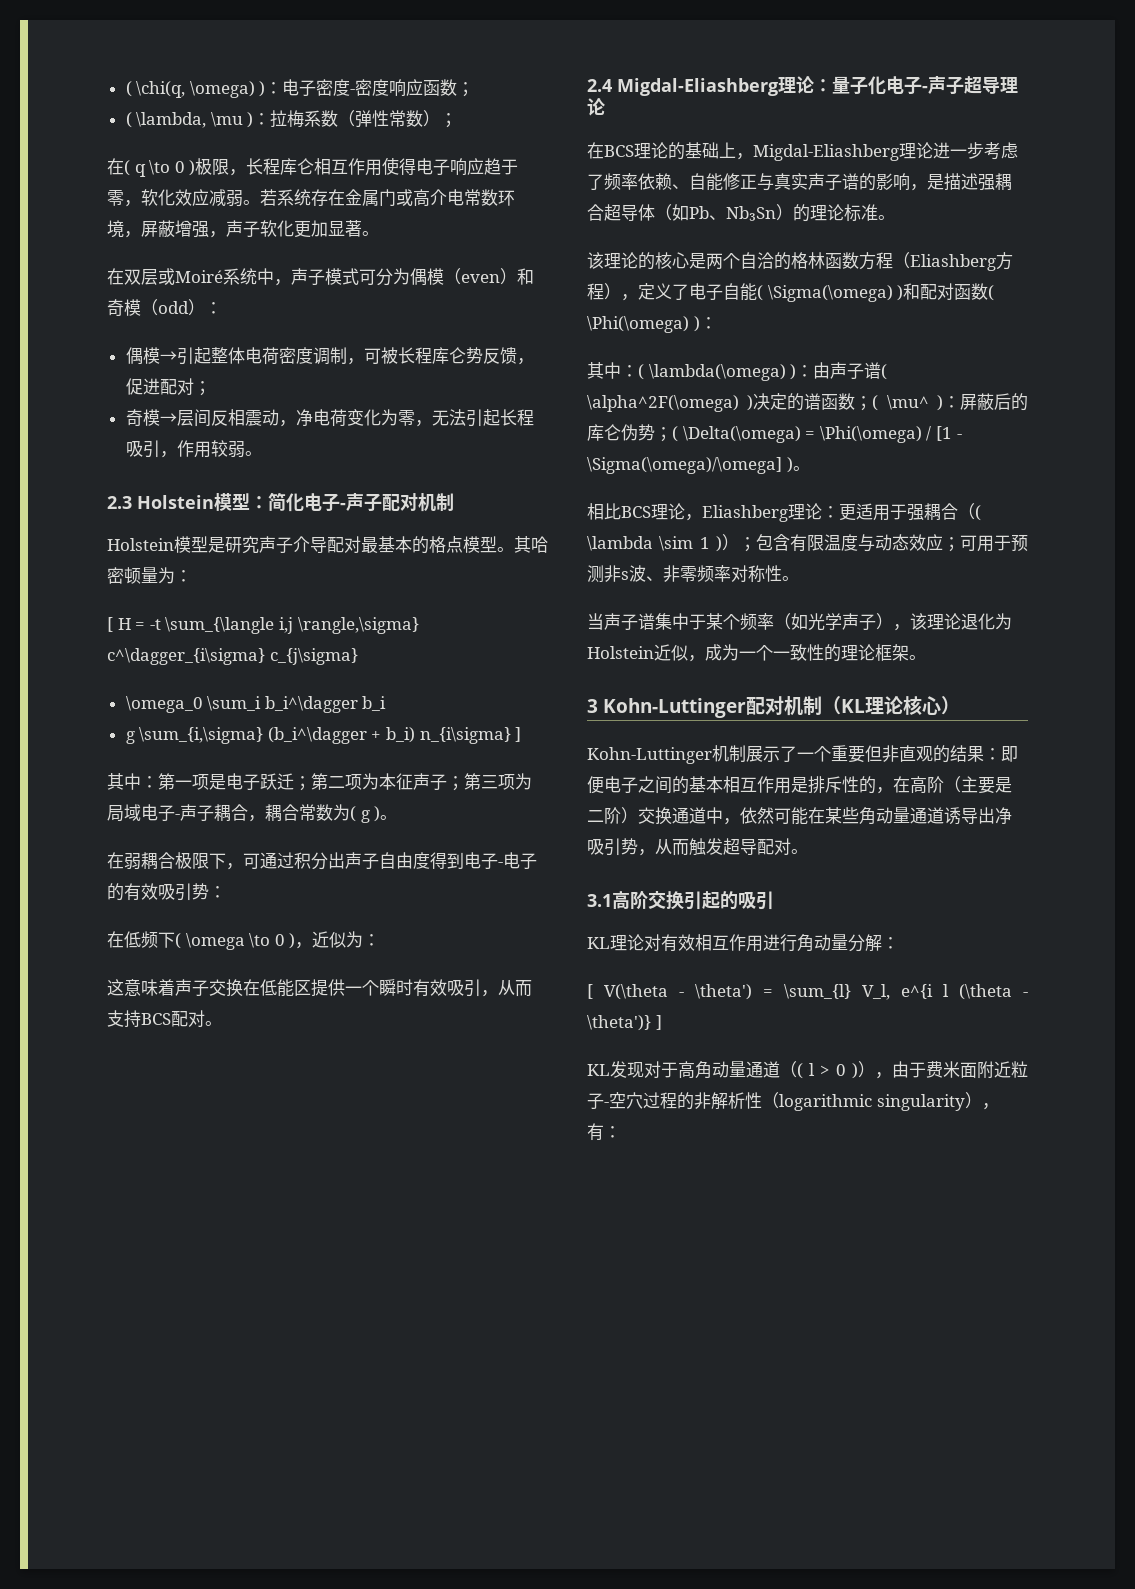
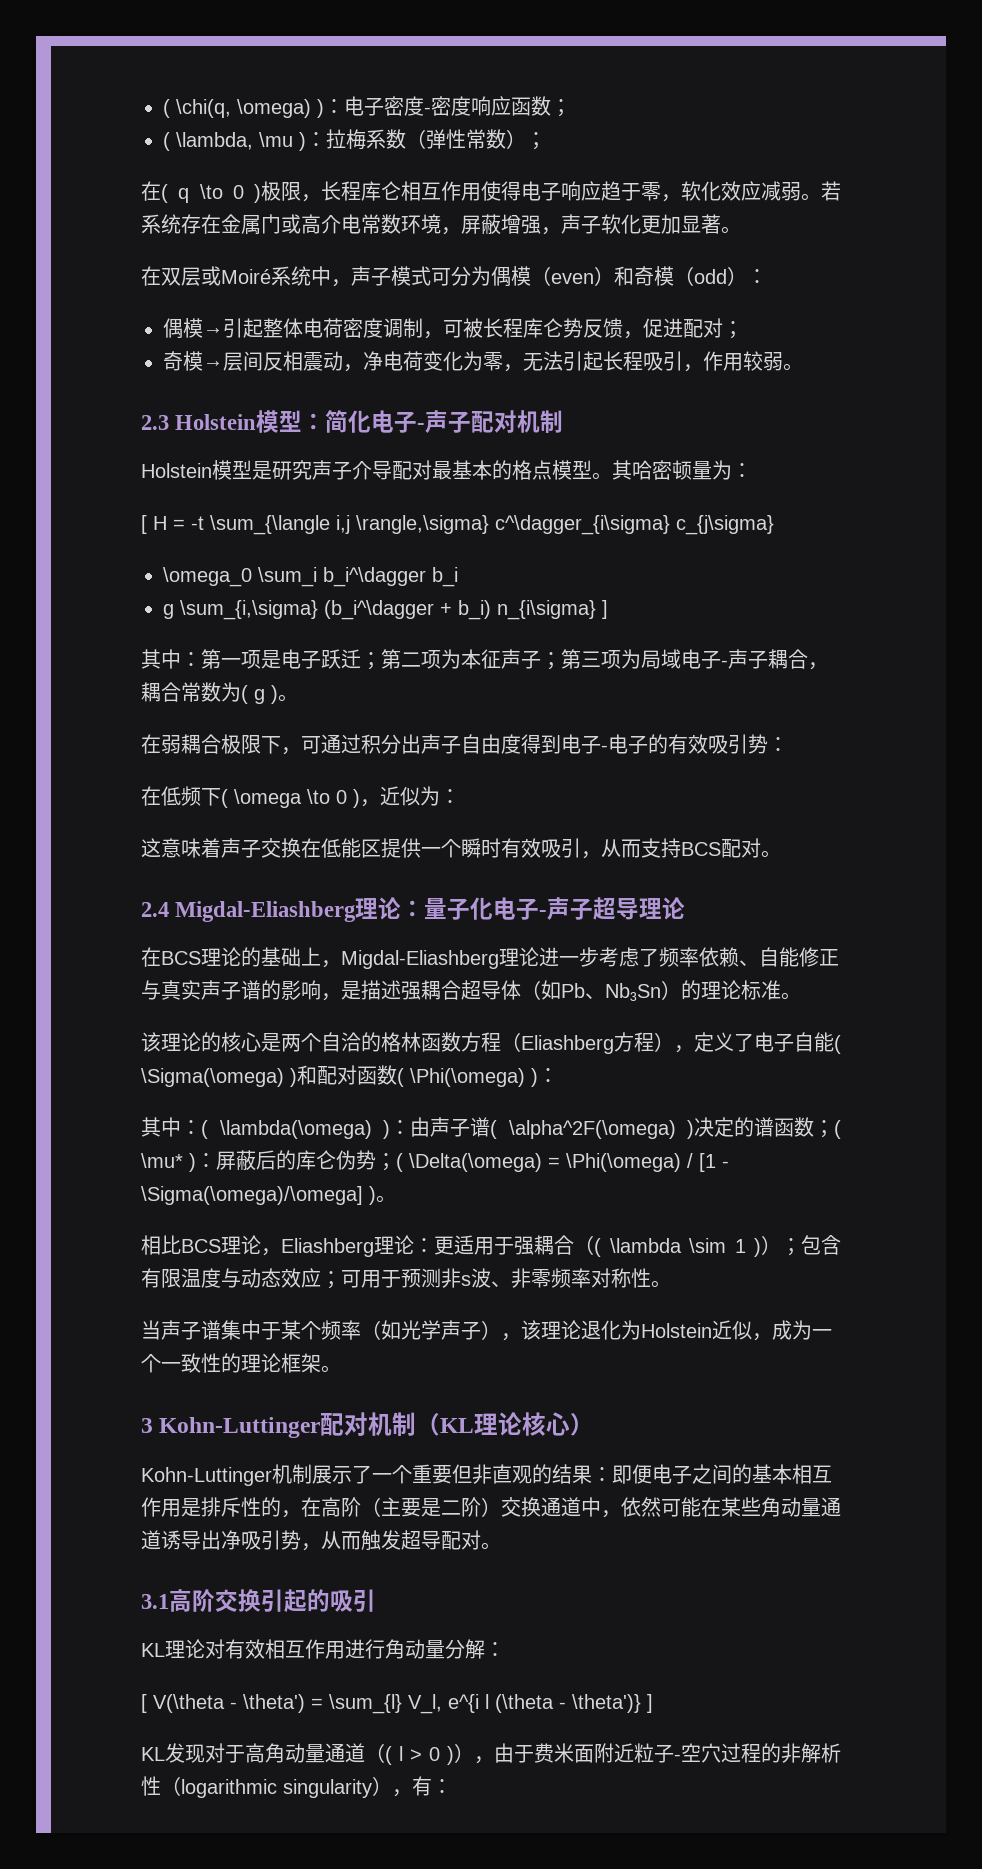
- 其中：( \lambda(\omega) )：由声子谱( \alpha^2F(\omega) )决定的谱函数；( \mu^ )：屏蔽后的库仑伪势；( \Delta(\omega) = \Phi(\omega) / [1 - \Sigma(\omega)/\omega] )。
+ 其中：( \lambda(\omega) )：由声子谱( \alpha^2F(\omega) )决定的谱函数；( \mu* )：屏蔽后的库仑伪势；( \Delta(\omega) = \Phi(\omega) / [1 - \Sigma(\omega)/\omega] )。

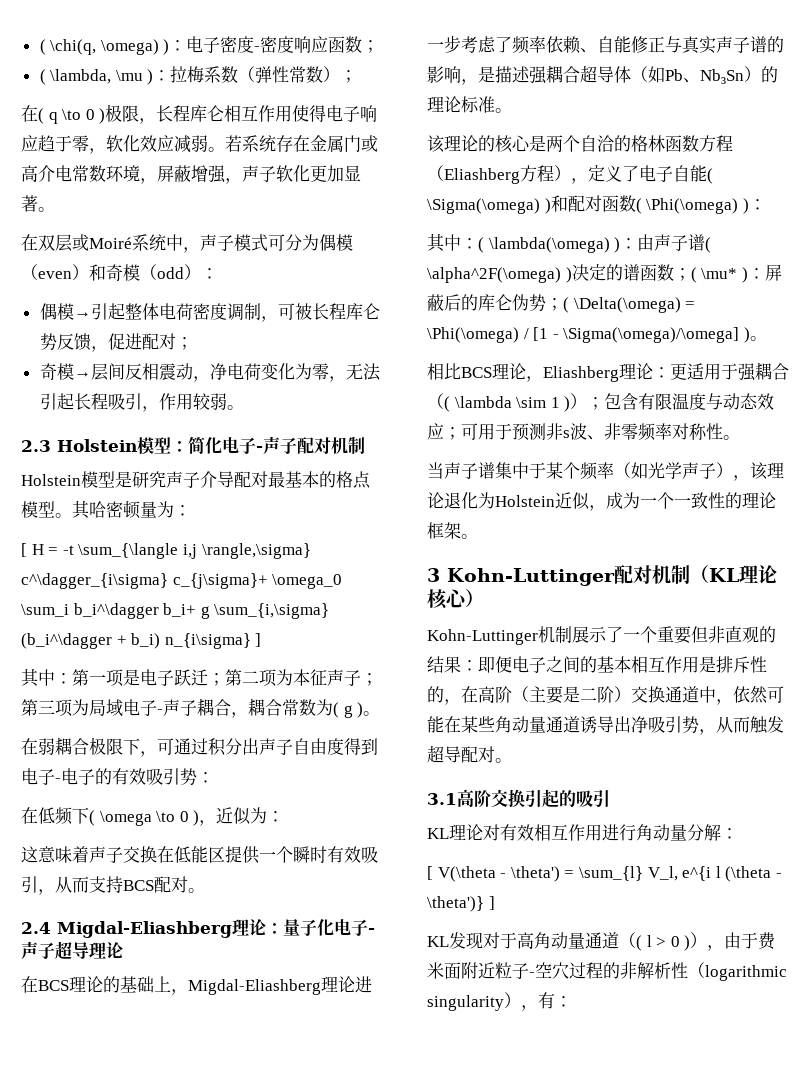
- [ H = -t \sum_{\langle i,j \rangle,\sigma} c^\dagger_{i\sigma} c_{j\sigma}
- \omega_0 \sum_i b_i^\dagger b_i
- g \sum_{i,\sigma} (b_i^\dagger + b_i) n_{i\sigma} ]
+ [ H = -t \sum_{\langle i,j \rangle,\sigma} c^\dagger_{i\sigma} c_{j\sigma}+ \omega_0 \sum_i b_i^\dagger b_i+ g \sum_{i,\sigma} (b_i^\dagger + b_i) n_{i\sigma} ]

